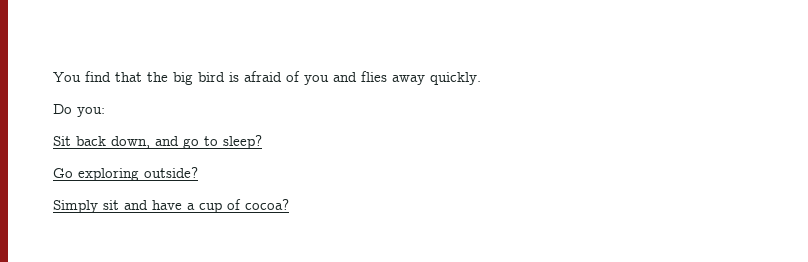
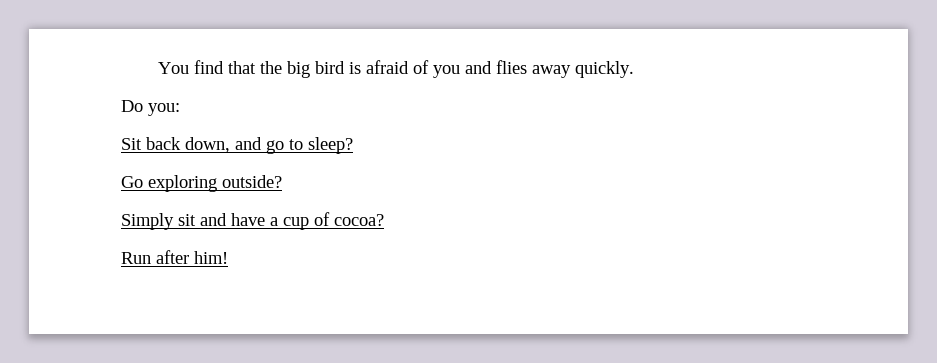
+ Run after him!

